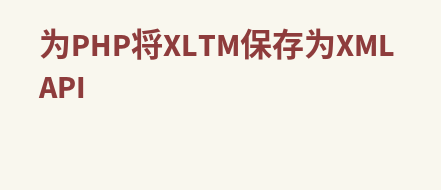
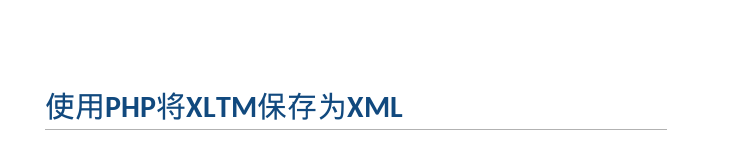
- 为PHP将XLTM保存为XML API
+ 使用PHP将XLTM保存为XML

